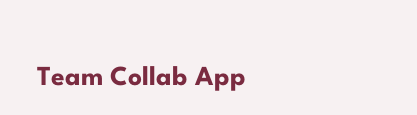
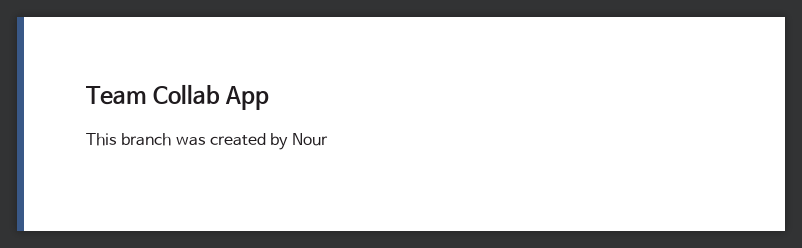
+ This branch was created by Nour

